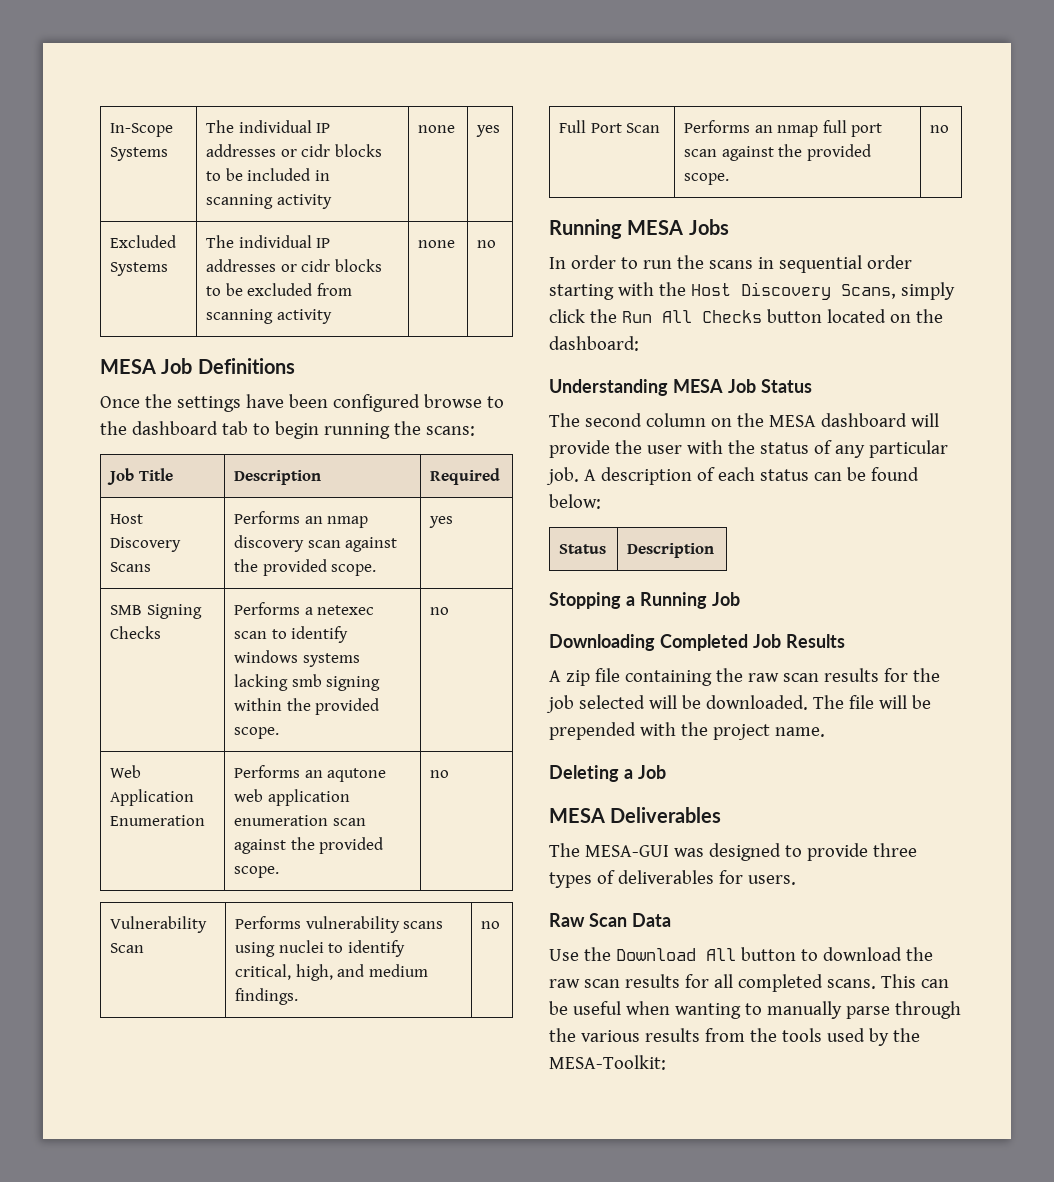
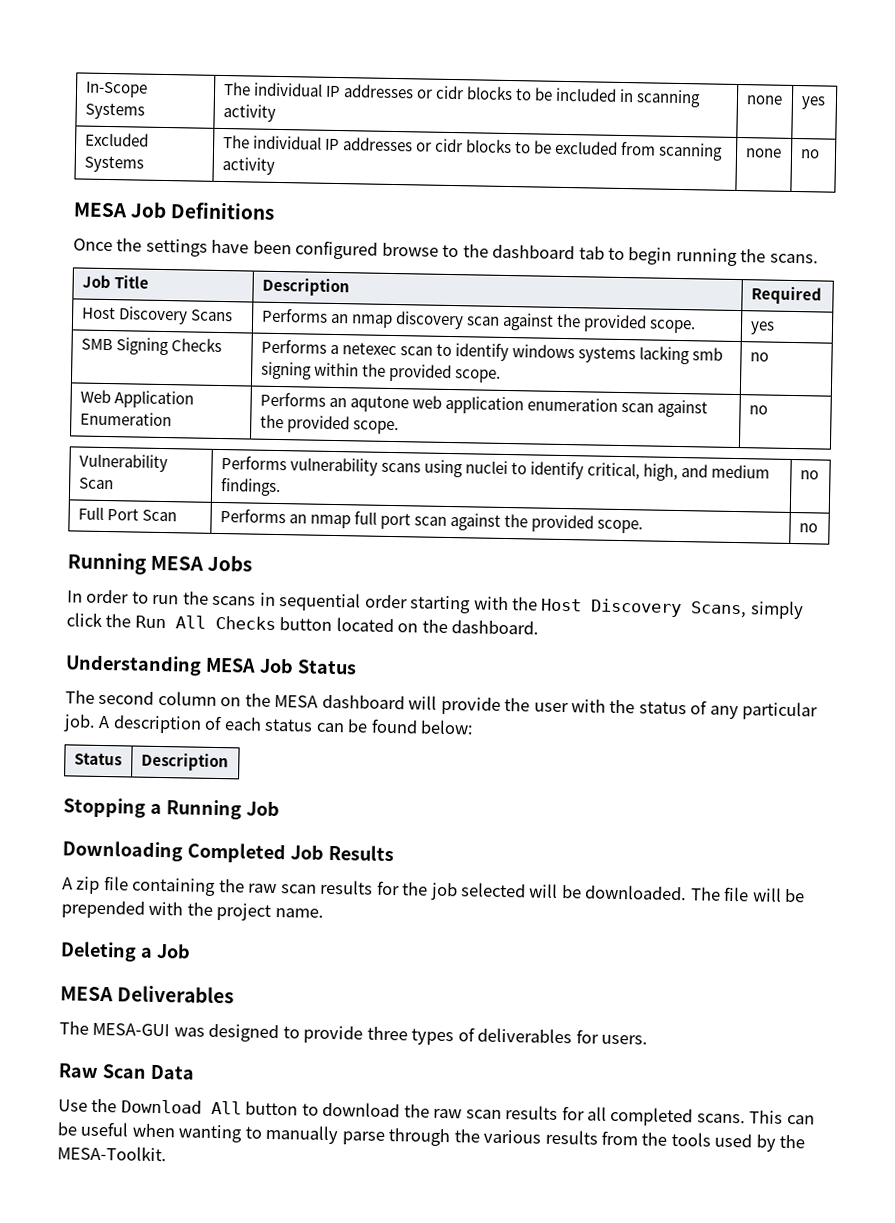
- Once the settings have been configured browse to the dashboard tab to begin running the scans:
+ Once the settings have been configured browse to the dashboard tab to begin running the scans.
- In order to run the scans in sequential order starting with the Host Discovery Scans, simply click the Run All Checks button located on the dashboard:
+ In order to run the scans in sequential order starting with the Host Discovery Scans, simply click the Run All Checks button located on the dashboard.
- This can be useful when wanting to manually parse through the various results from the tools used by the MESA-Toolkit:
+ This can be useful when wanting to manually parse through the various results from the tools used by the MESA-Toolkit.

